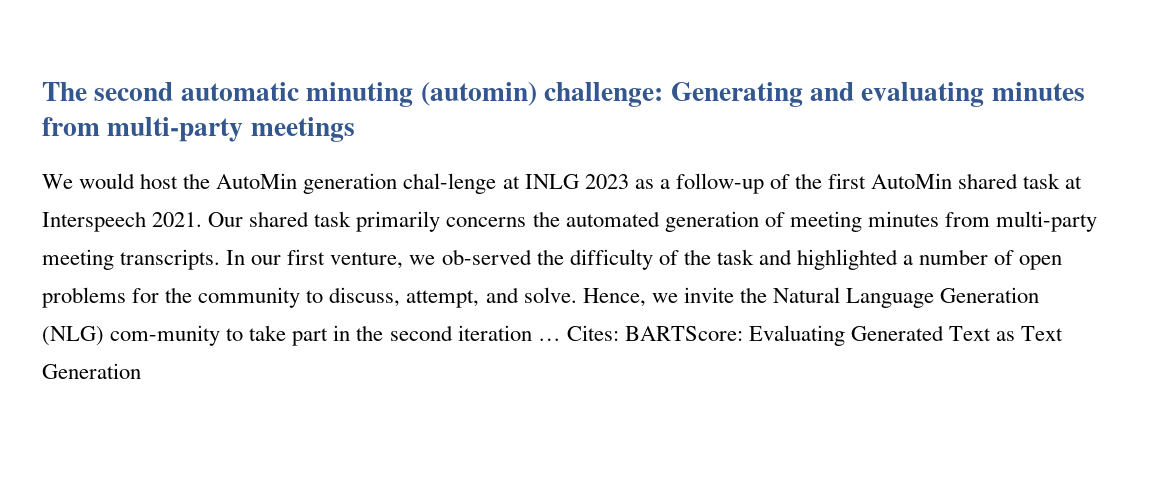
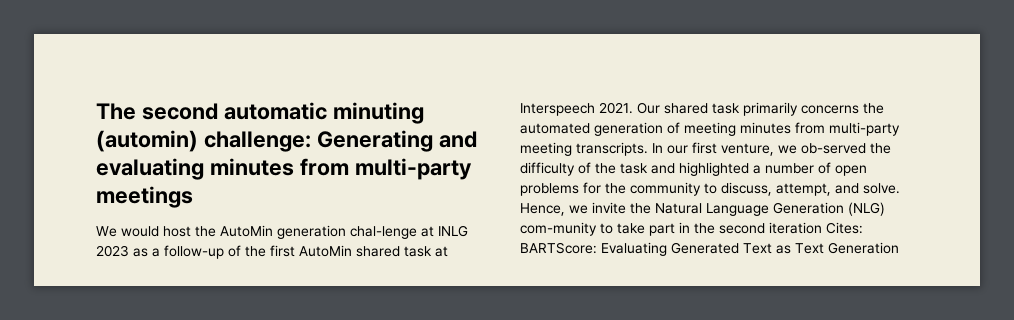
- Hence, we invite the Natural Language Generation (NLG) com-munity to take part in the second iteration … Cites: BARTScore: Evaluating Generated Text as Text Generation
+ Hence, we invite the Natural Language Generation (NLG) com-munity to take part in the second iteration Cites: BARTScore: Evaluating Generated Text as Text Generation

